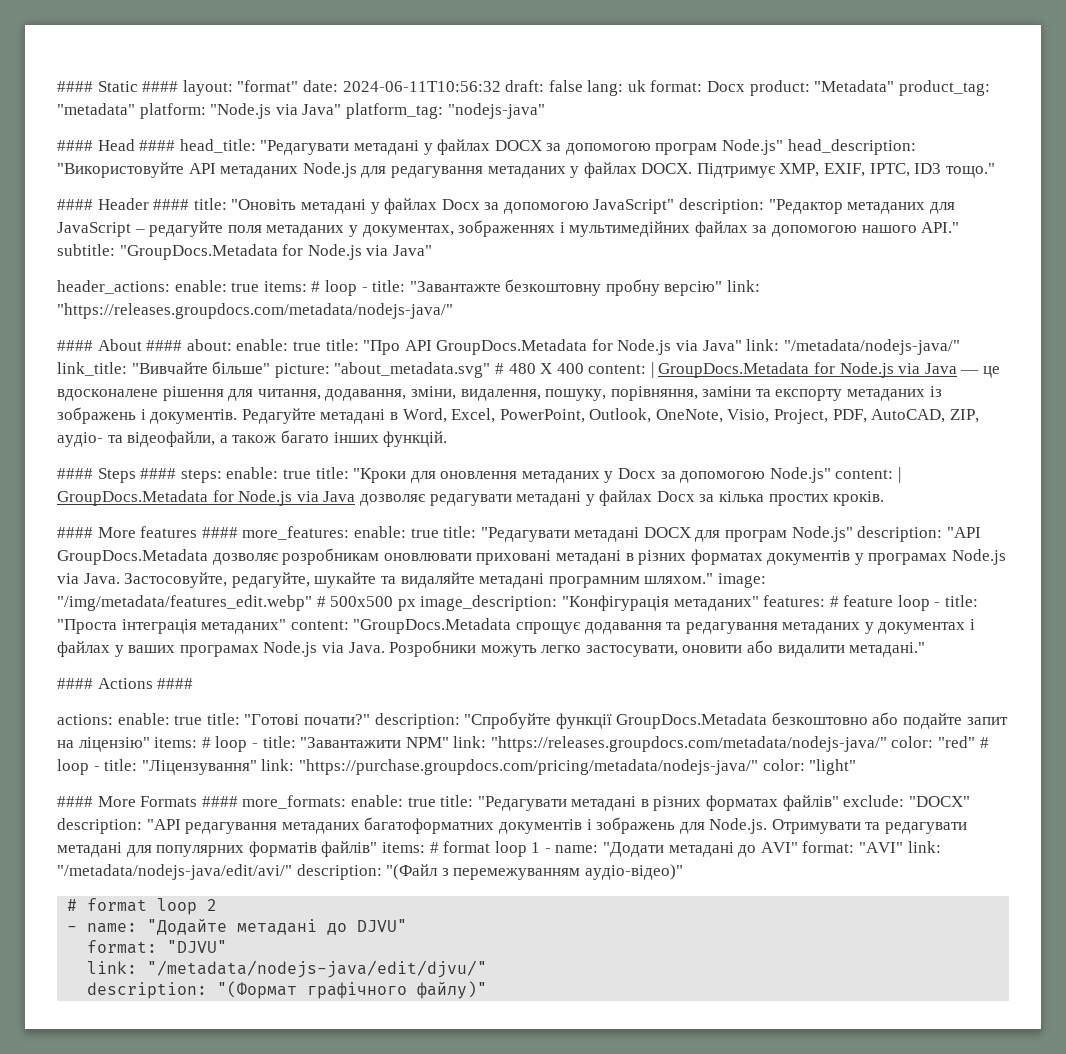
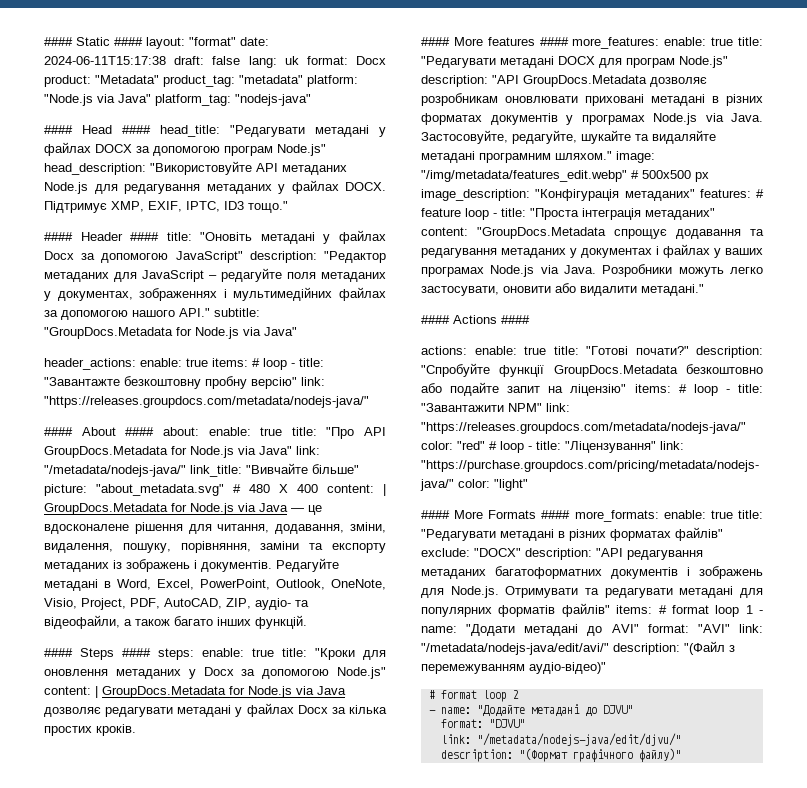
- #### Static #### layout: "format" date: 2024-06-11T10:56:32 draft: false lang: uk format: Docx product: "Metadata" product_tag: "metadata" platform: "Node.js via Java" platform_tag: "nodejs-java"
+ #### Static #### layout: "format" date: 2024-06-11T15:17:38 draft: false lang: uk format: Docx product: "Metadata" product_tag: "metadata" platform: "Node.js via Java" platform_tag: "nodejs-java"

